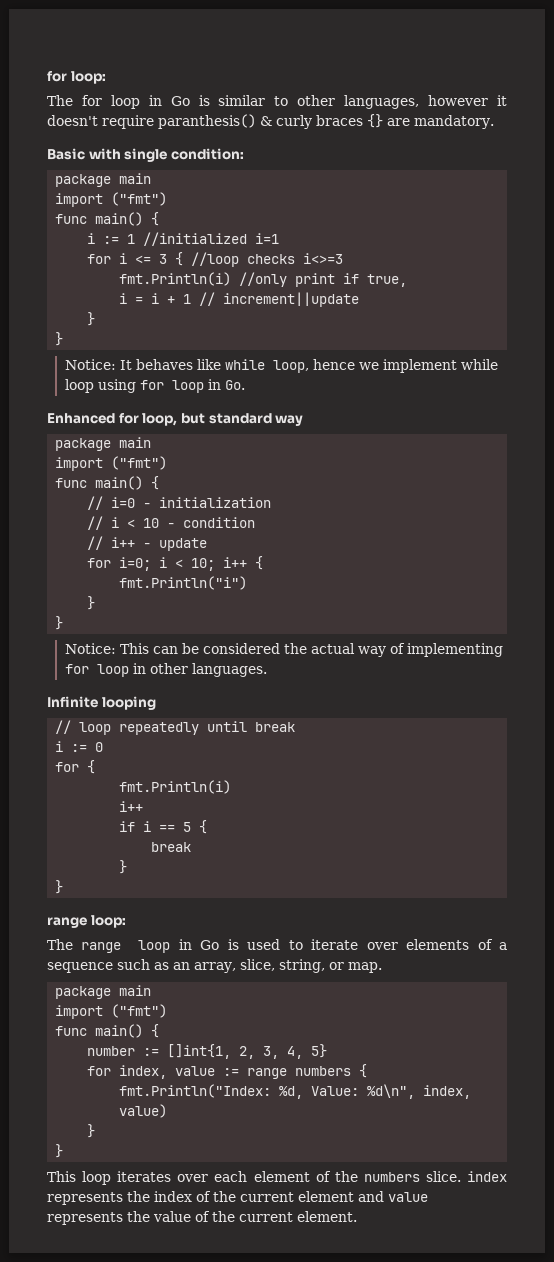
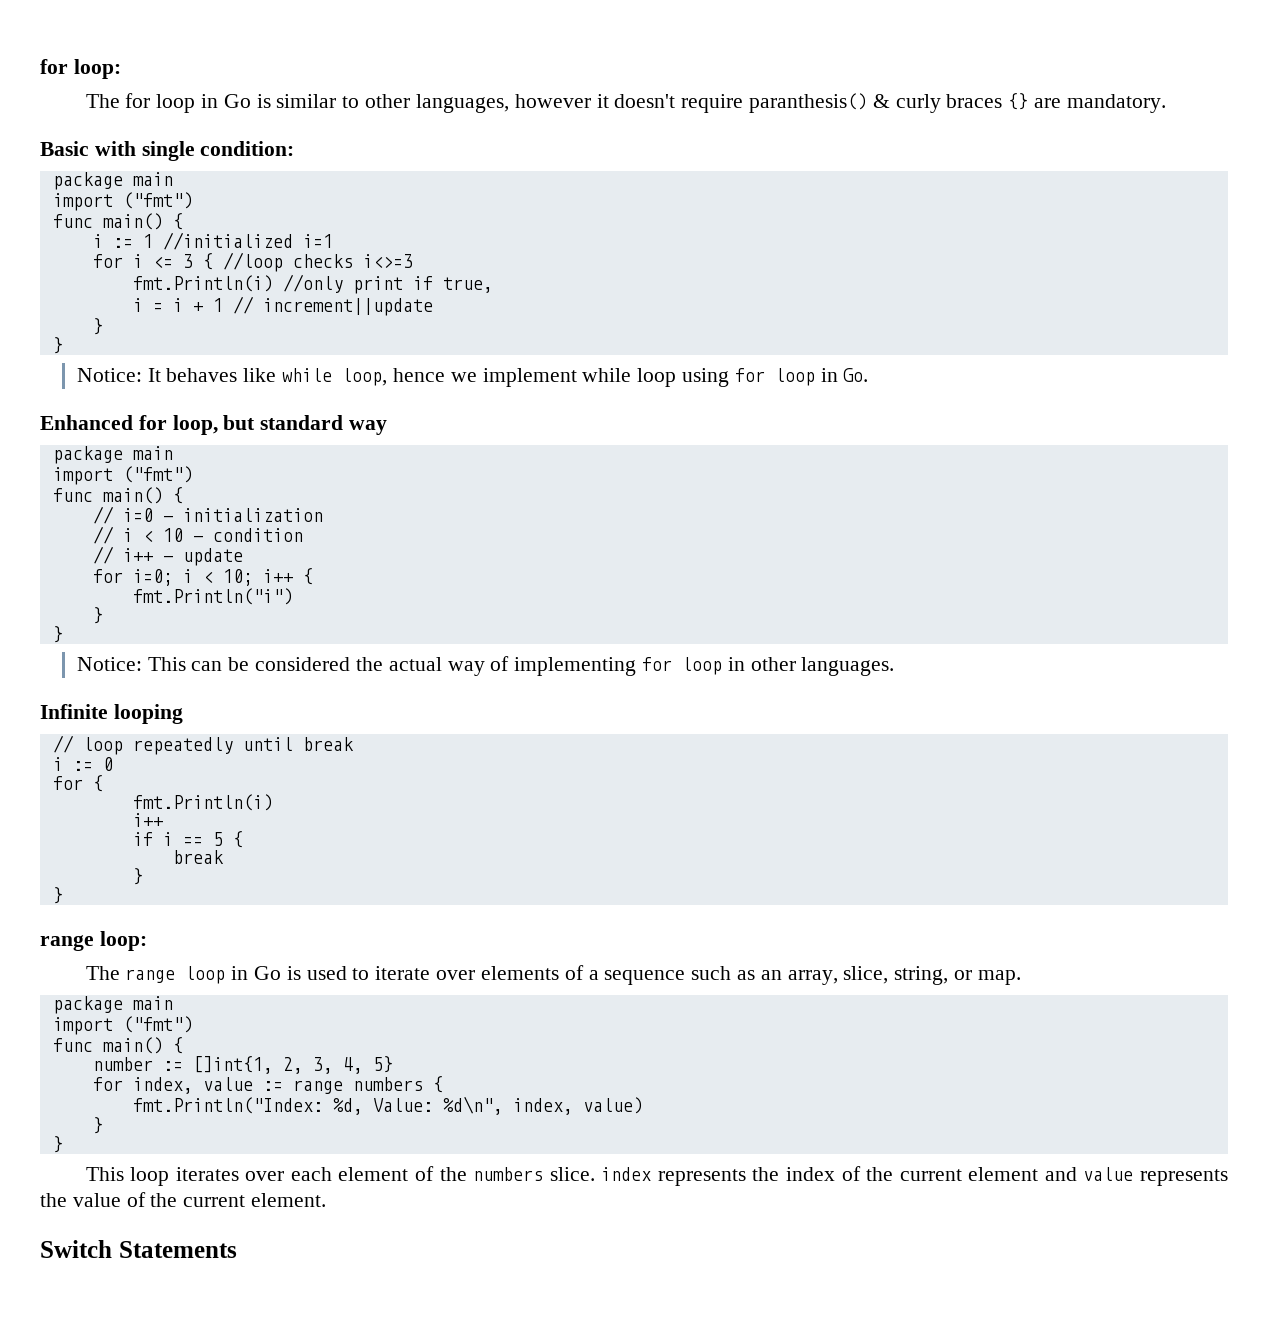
+ Switch Statements

